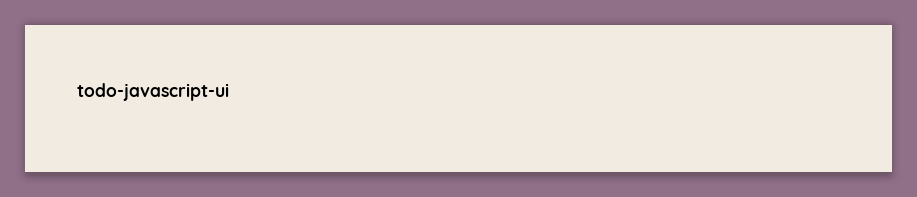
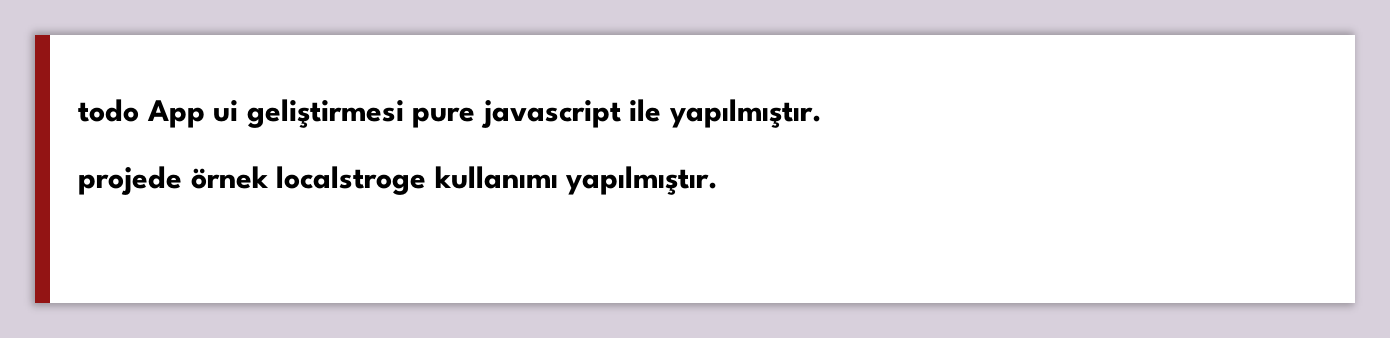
- todo-javascript-ui
+ todo App ui geliştirmesi pure javascript ile yapılmıştır.
+ projede örnek localstroge kullanımı yapılmıştır.

